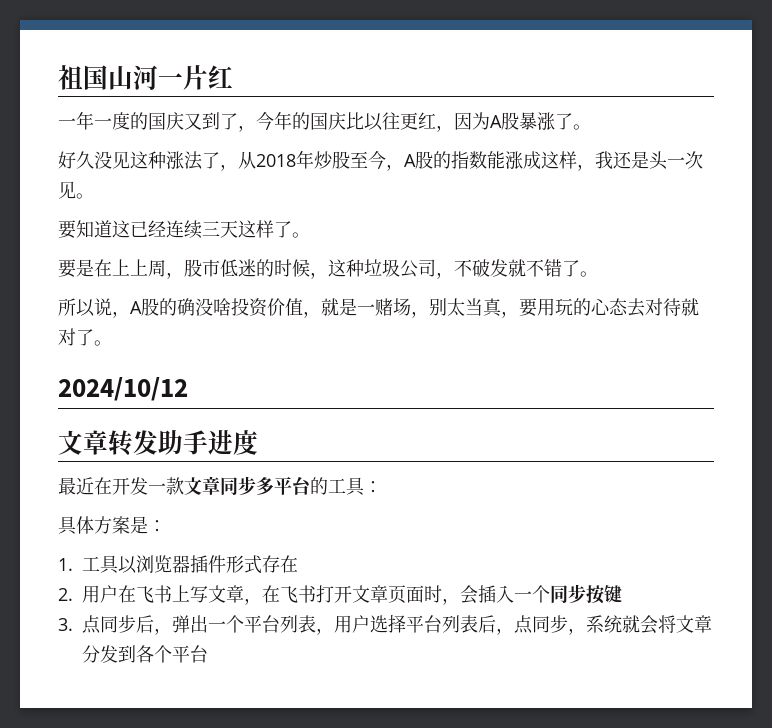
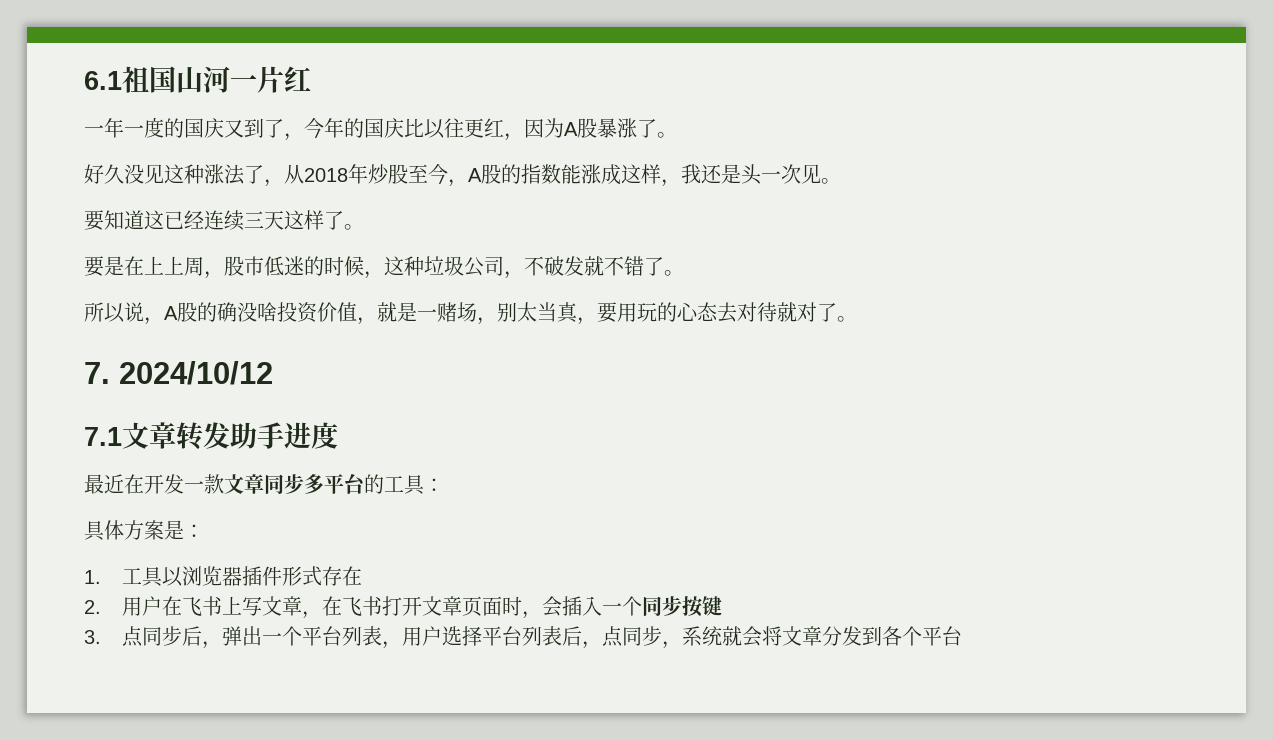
- 祖国山河一片红
+ 6.1祖国山河一片红
- 2024/10/12
+ 7. 2024/10/12
- 文章转发助手进度
+ 7.1文章转发助手进度

